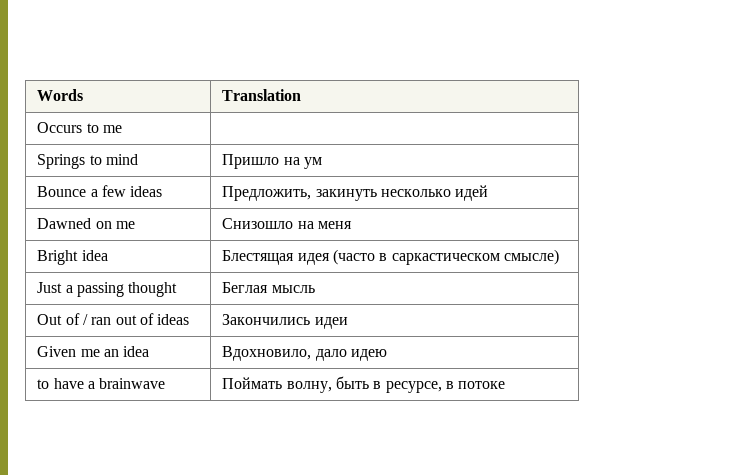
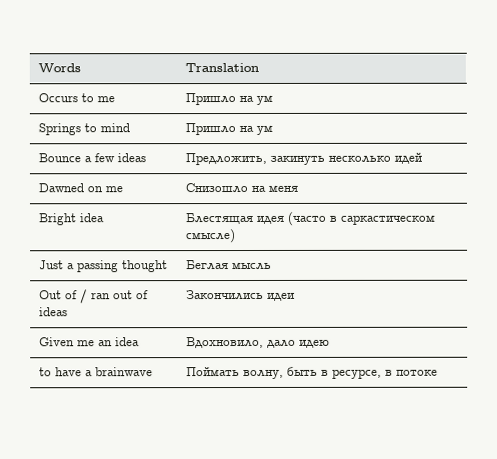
- Occurs to me |
+ Occurs to me | Пришло на ум

